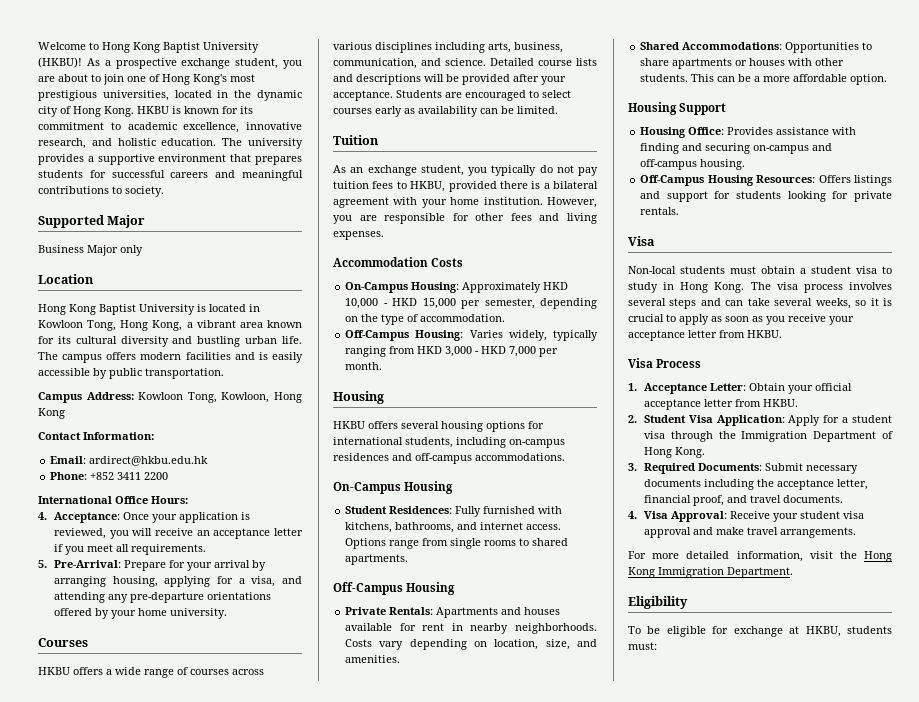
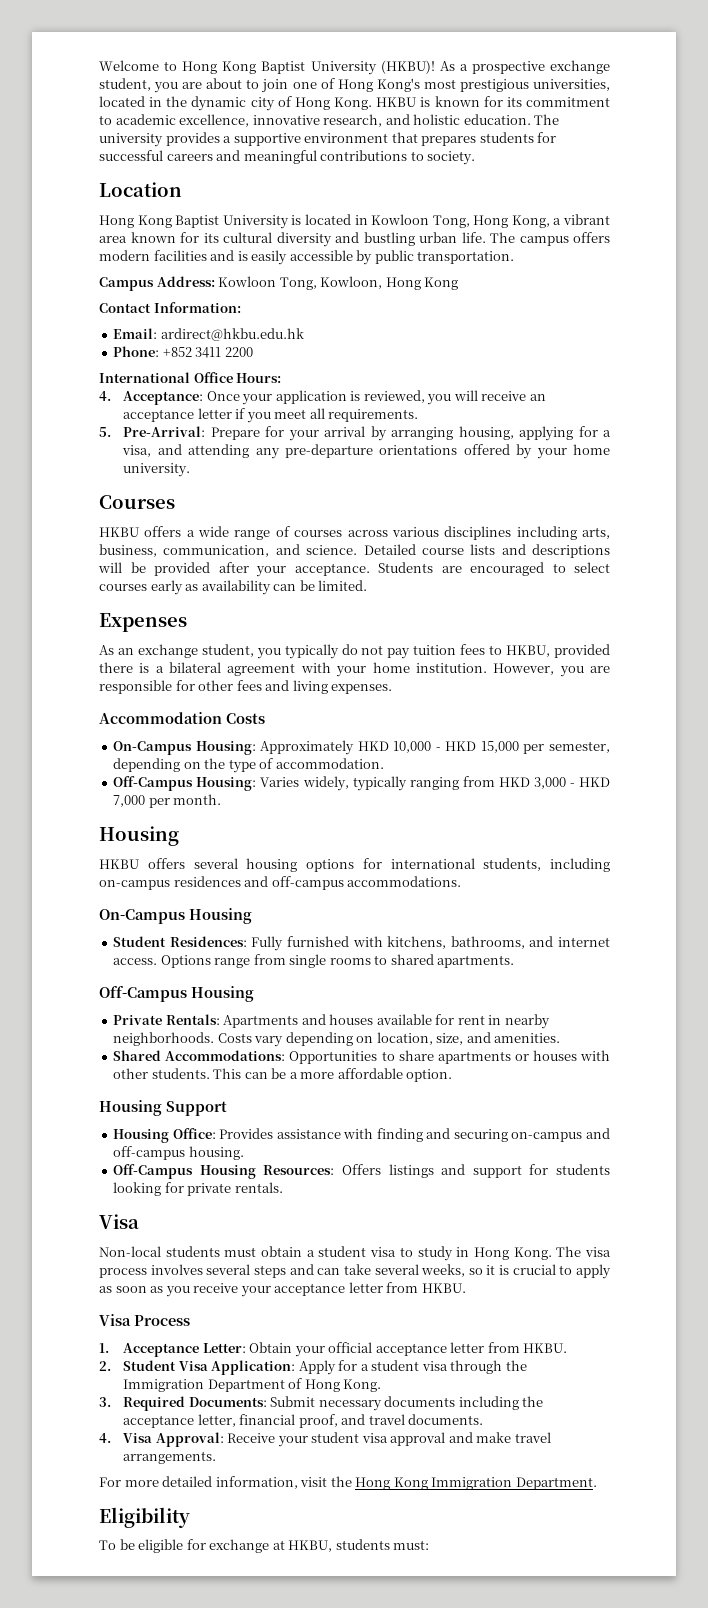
- Supported Major
- Business Major only
- Tuition
+ Expenses

